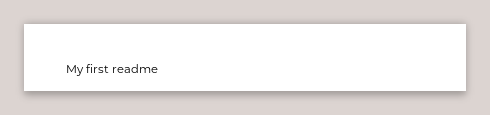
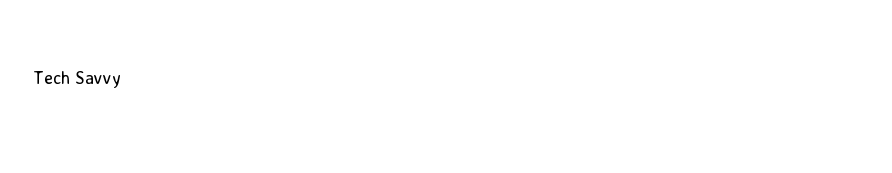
- My first readme
+ Tech Savvy

